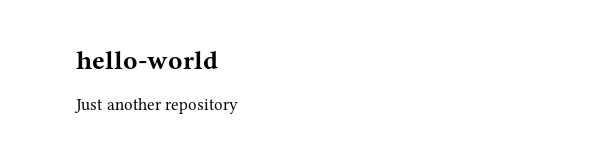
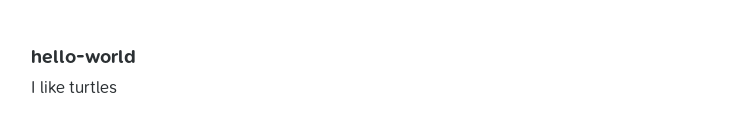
- Just another repository
+ I like turtles

